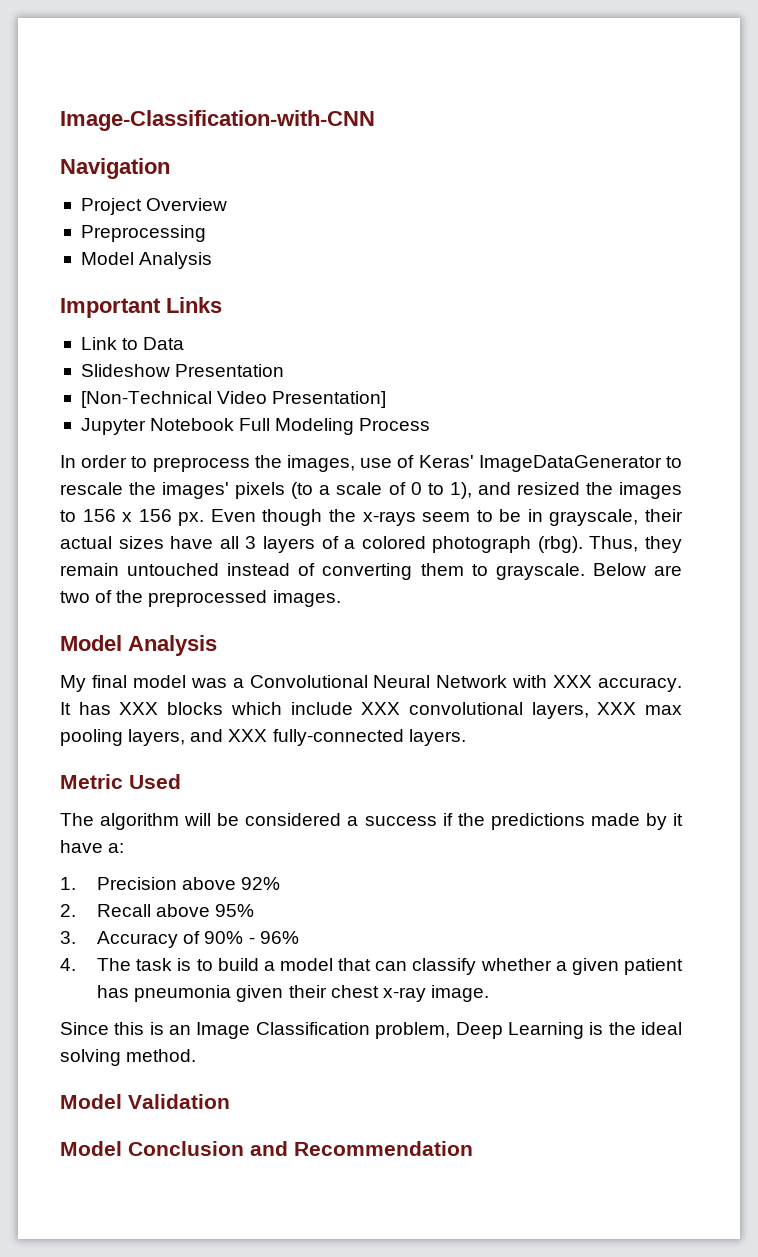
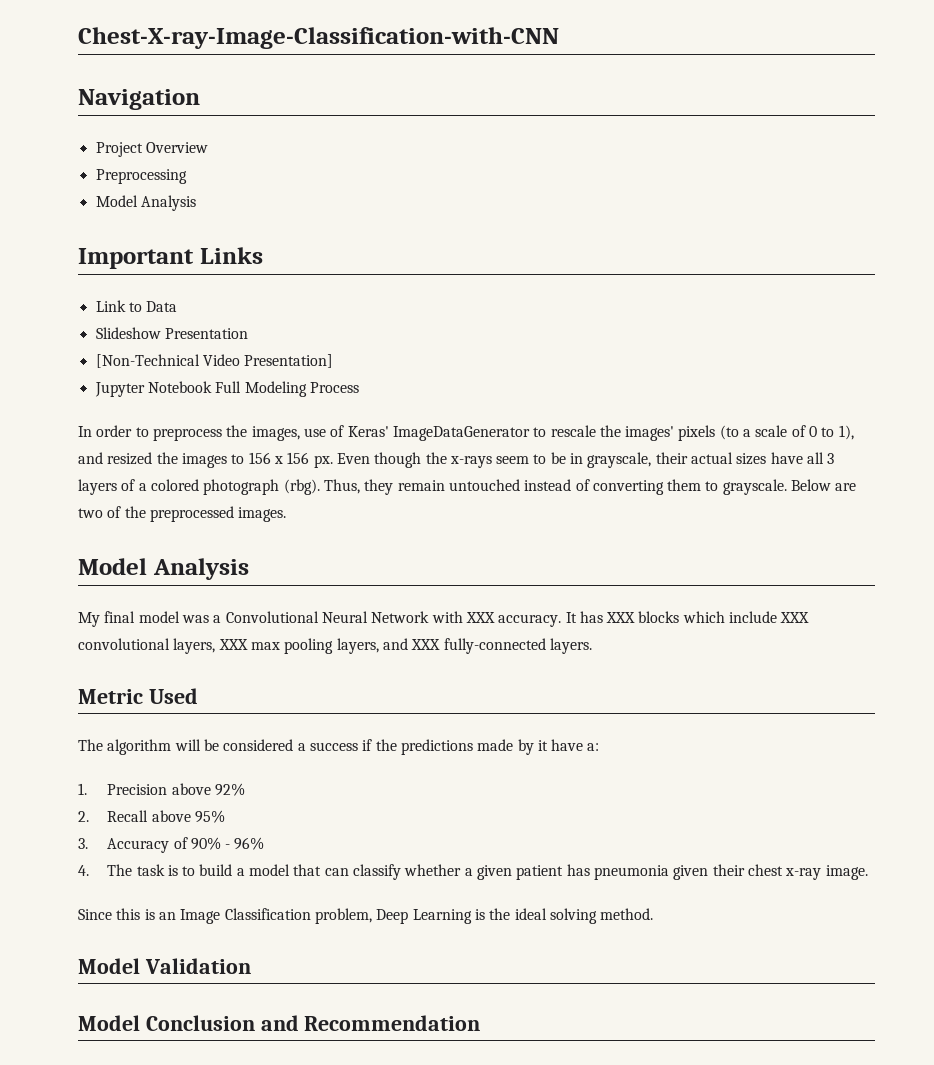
- Image-Classification-with-CNN
+ Chest-X-ray-Image-Classification-with-CNN

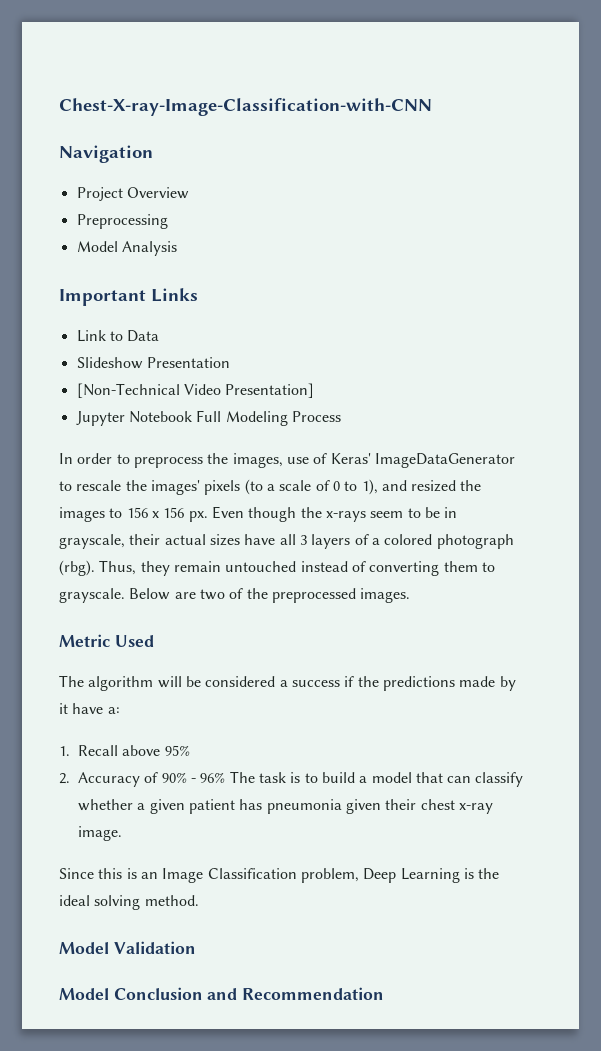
  Below are two of the preprocessed images.
- Model Analysis
- My final model was a Convolutional Neural Network with XXX accuracy. It has XXX blocks which include XXX convolutional layers, XXX max pooling layers, and XXX fully-connected layers.
- 1. Precision above 92%
- 2. Recall above 95%
+ 1. Recall above 95%
- 3. Accuracy of 90% - 96%
- 4. The task is to build a model that can classify whether a given patient has pneumonia given their chest x-ray image.
+ 2. Accuracy of 90% - 96% The task is to build a model that can classify whether a given patient has pneumonia given their chest x-ray image.

